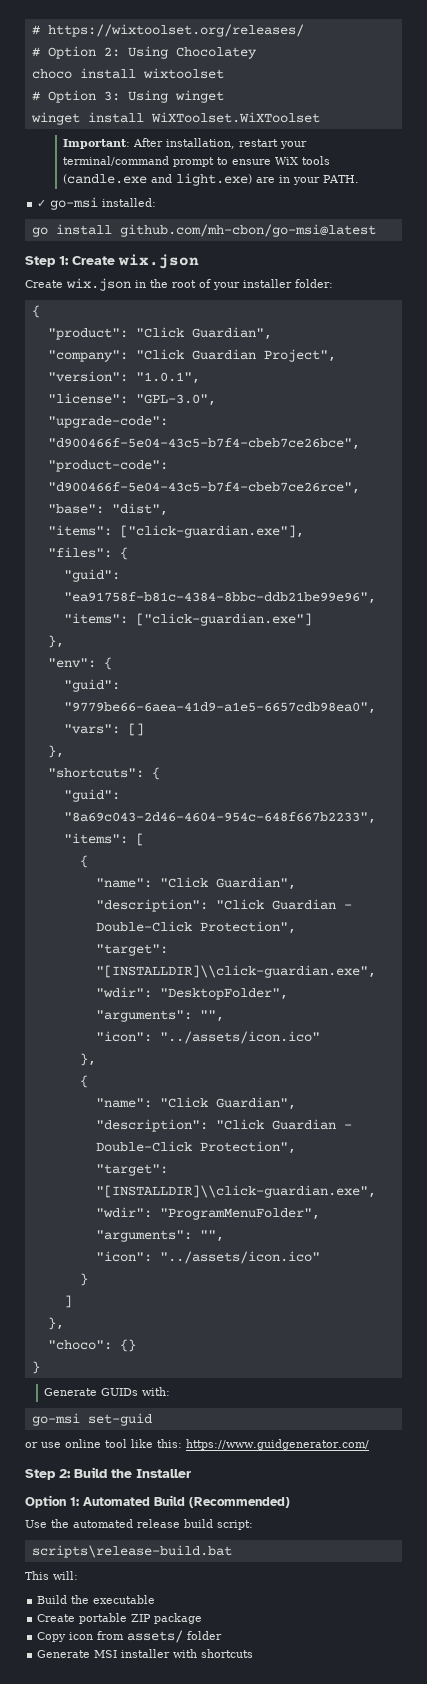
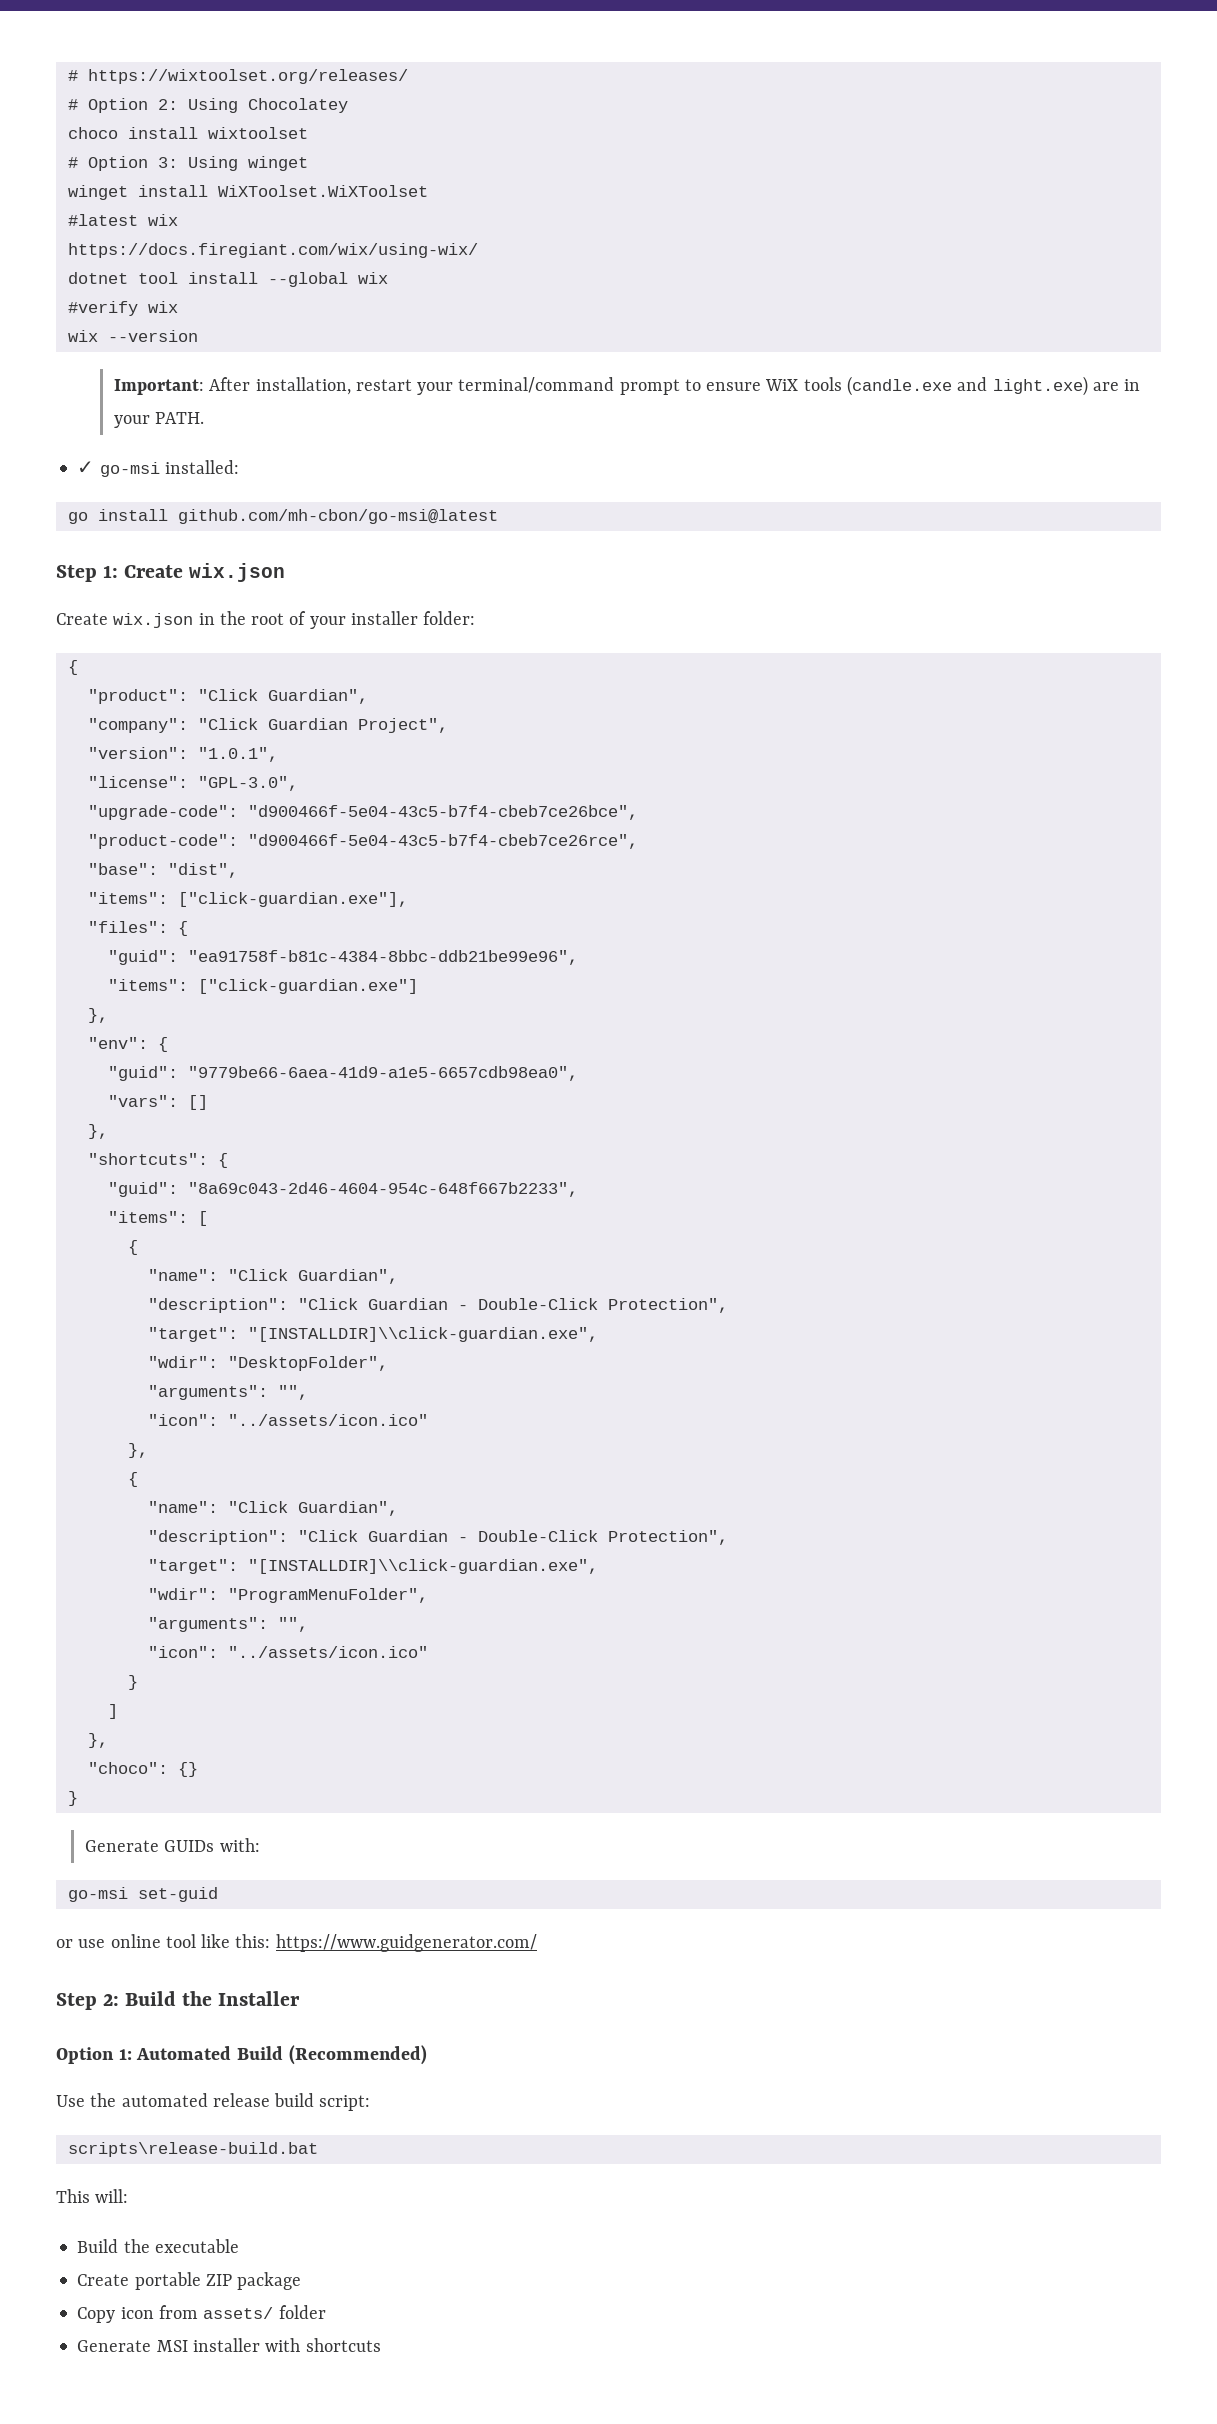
+ #latest wix
+ https://docs.firegiant.com/wix/using-wix/
+ dotnet tool install --global wix
+ #verify wix
+ wix --version

